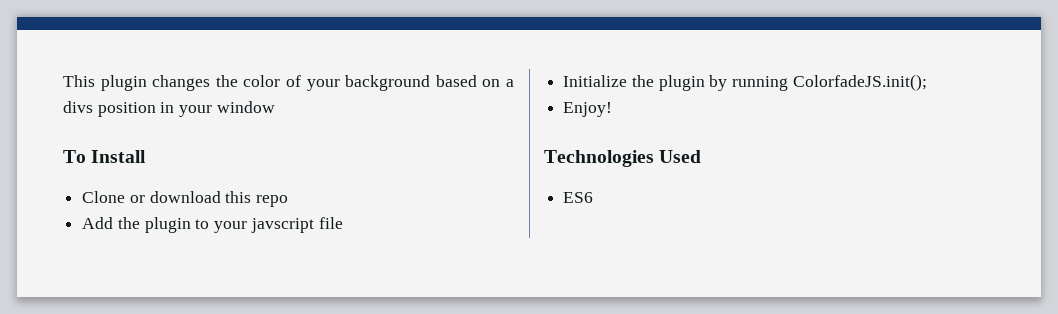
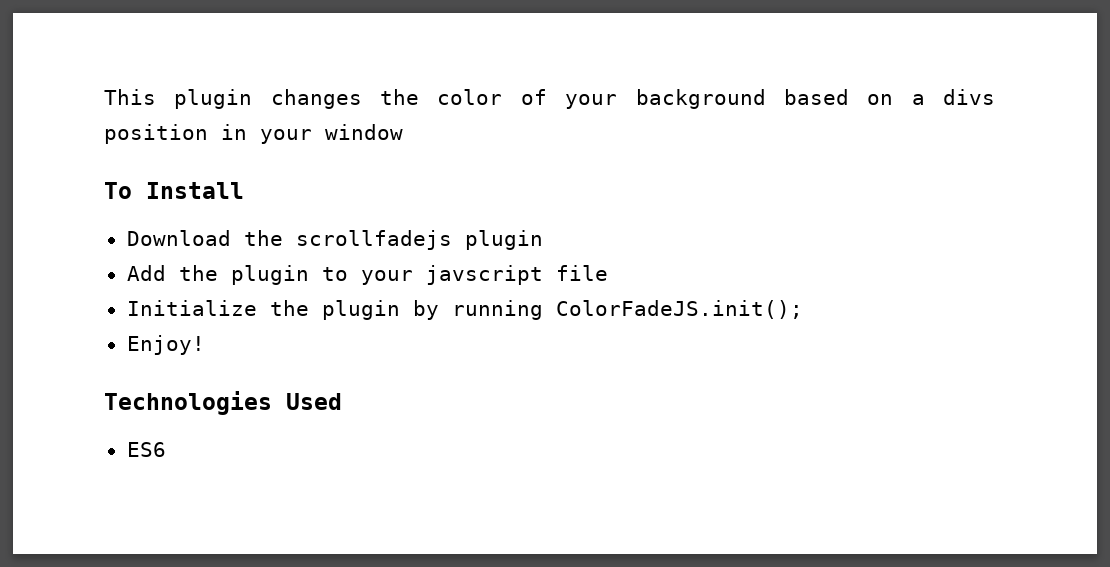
- Clone or download this repo
+ Download the scrollfadejs plugin
- Initialize the plugin by running ColorfadeJS.init();
+ Initialize the plugin by running ColorFadeJS.init();

